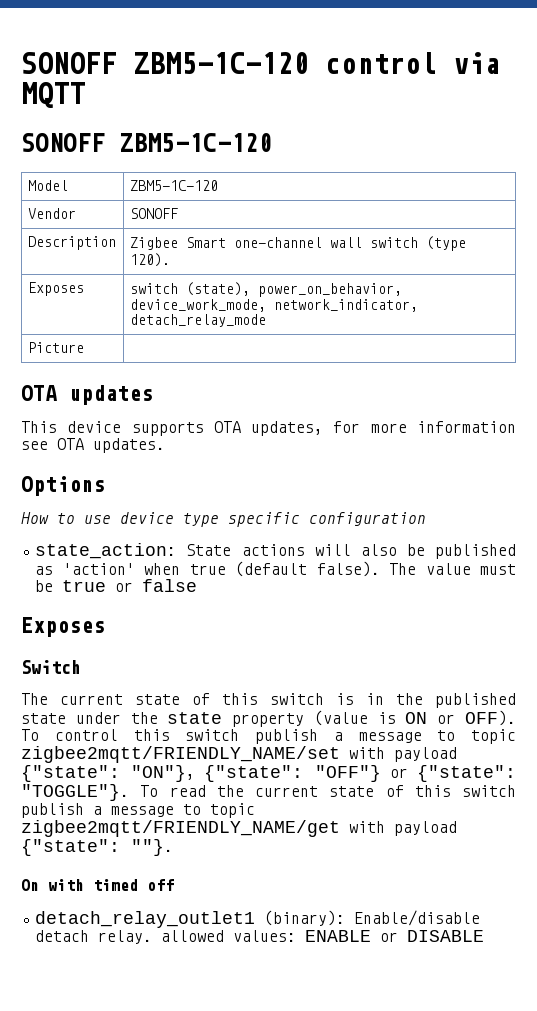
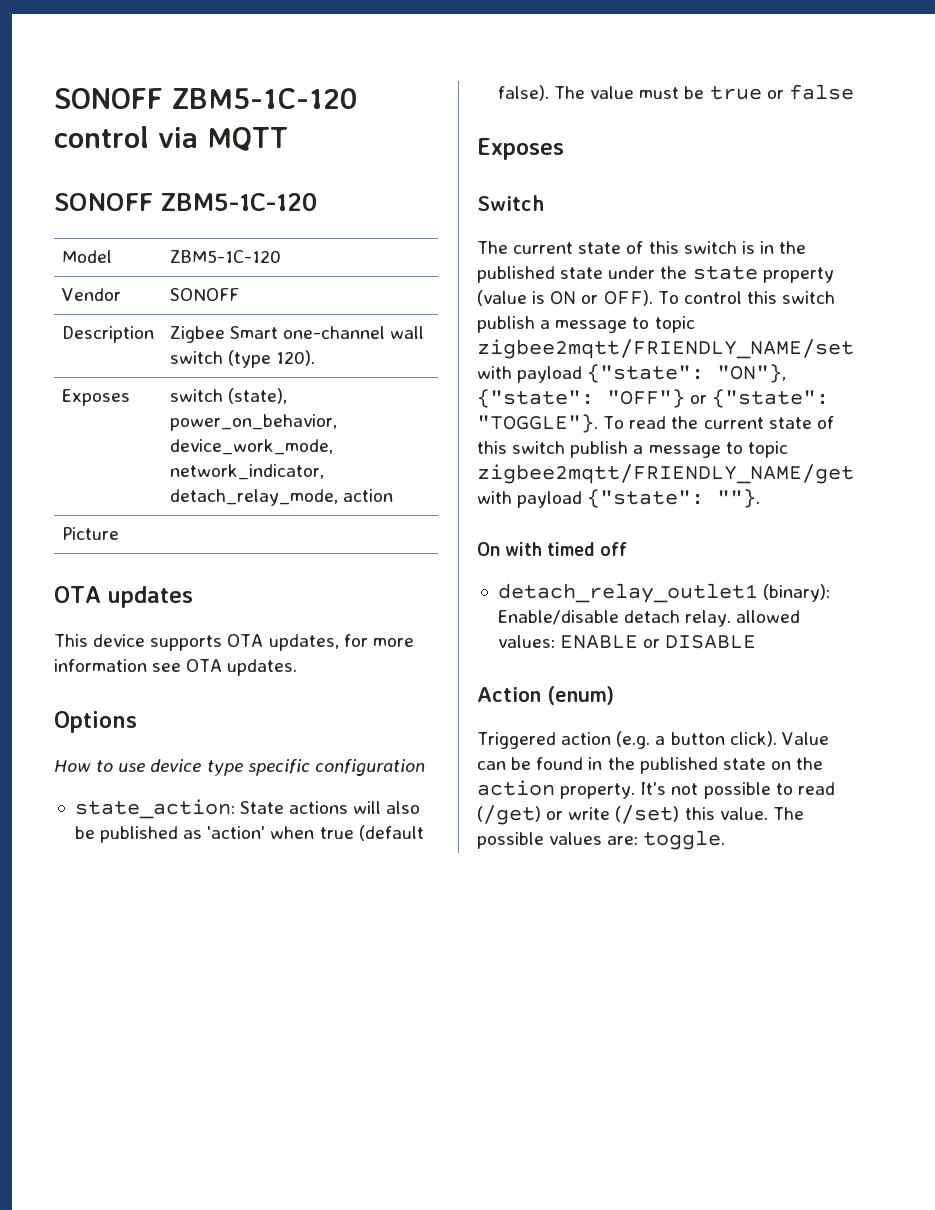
- Exposes | switch (state), power_on_behavior, device_work_mode, network_indicator, detach_relay_mode
+ Exposes | switch (state), power_on_behavior, device_work_mode, network_indicator, detach_relay_mode, action
+ Action (enum)
+ Triggered action (e.g. a button click). Value can be found in the published state on the action property. It's not possible to read (/get) or write (/set) this value. The possible values are: toggle.

